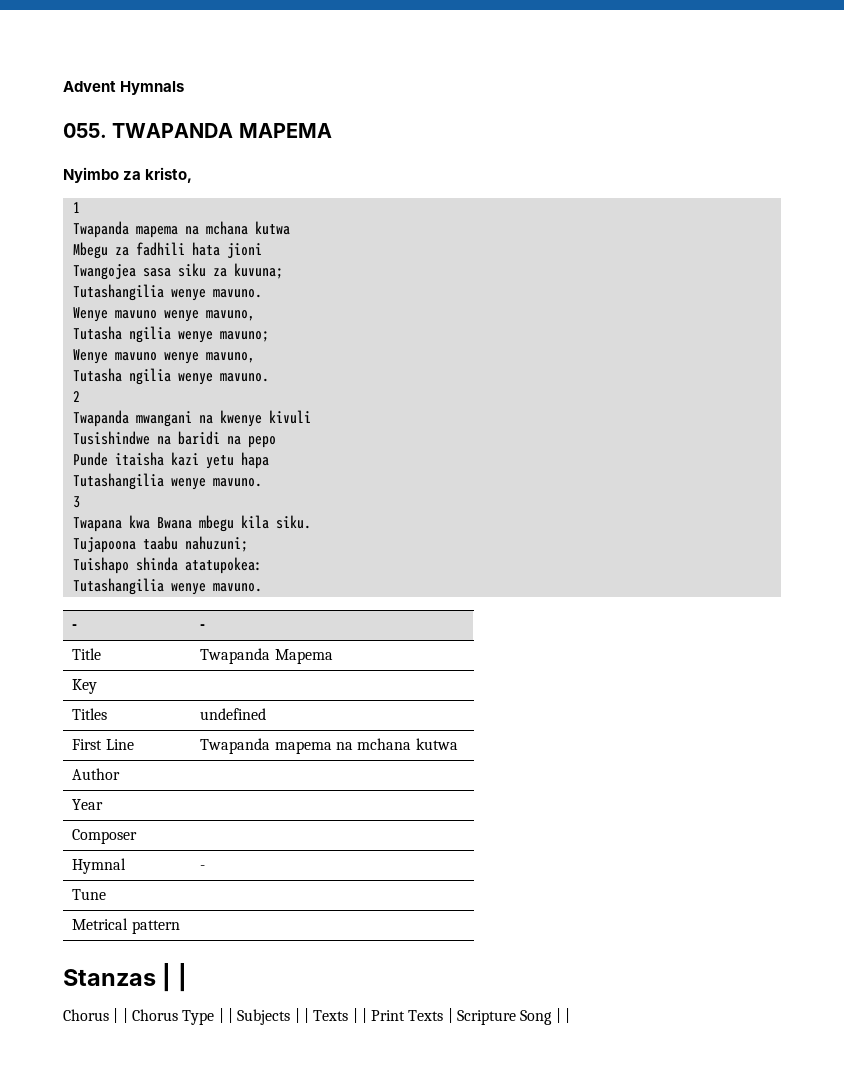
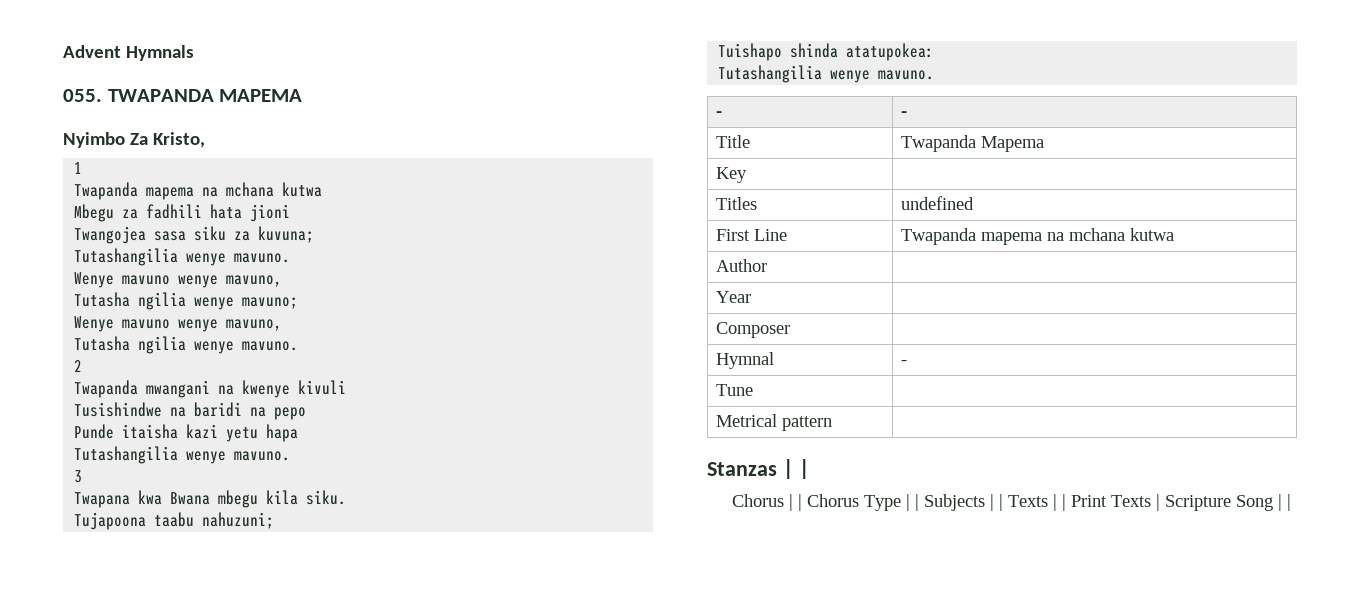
- Nyimbo za kristo,
+ Nyimbo Za Kristo,

